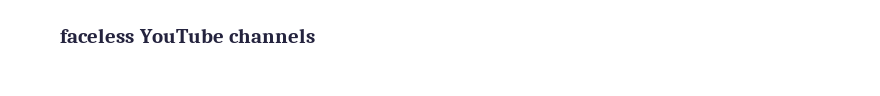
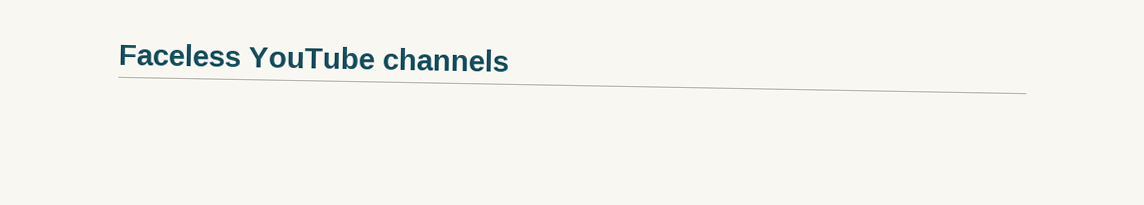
- faceless YouTube channels
+ Faceless YouTube channels

